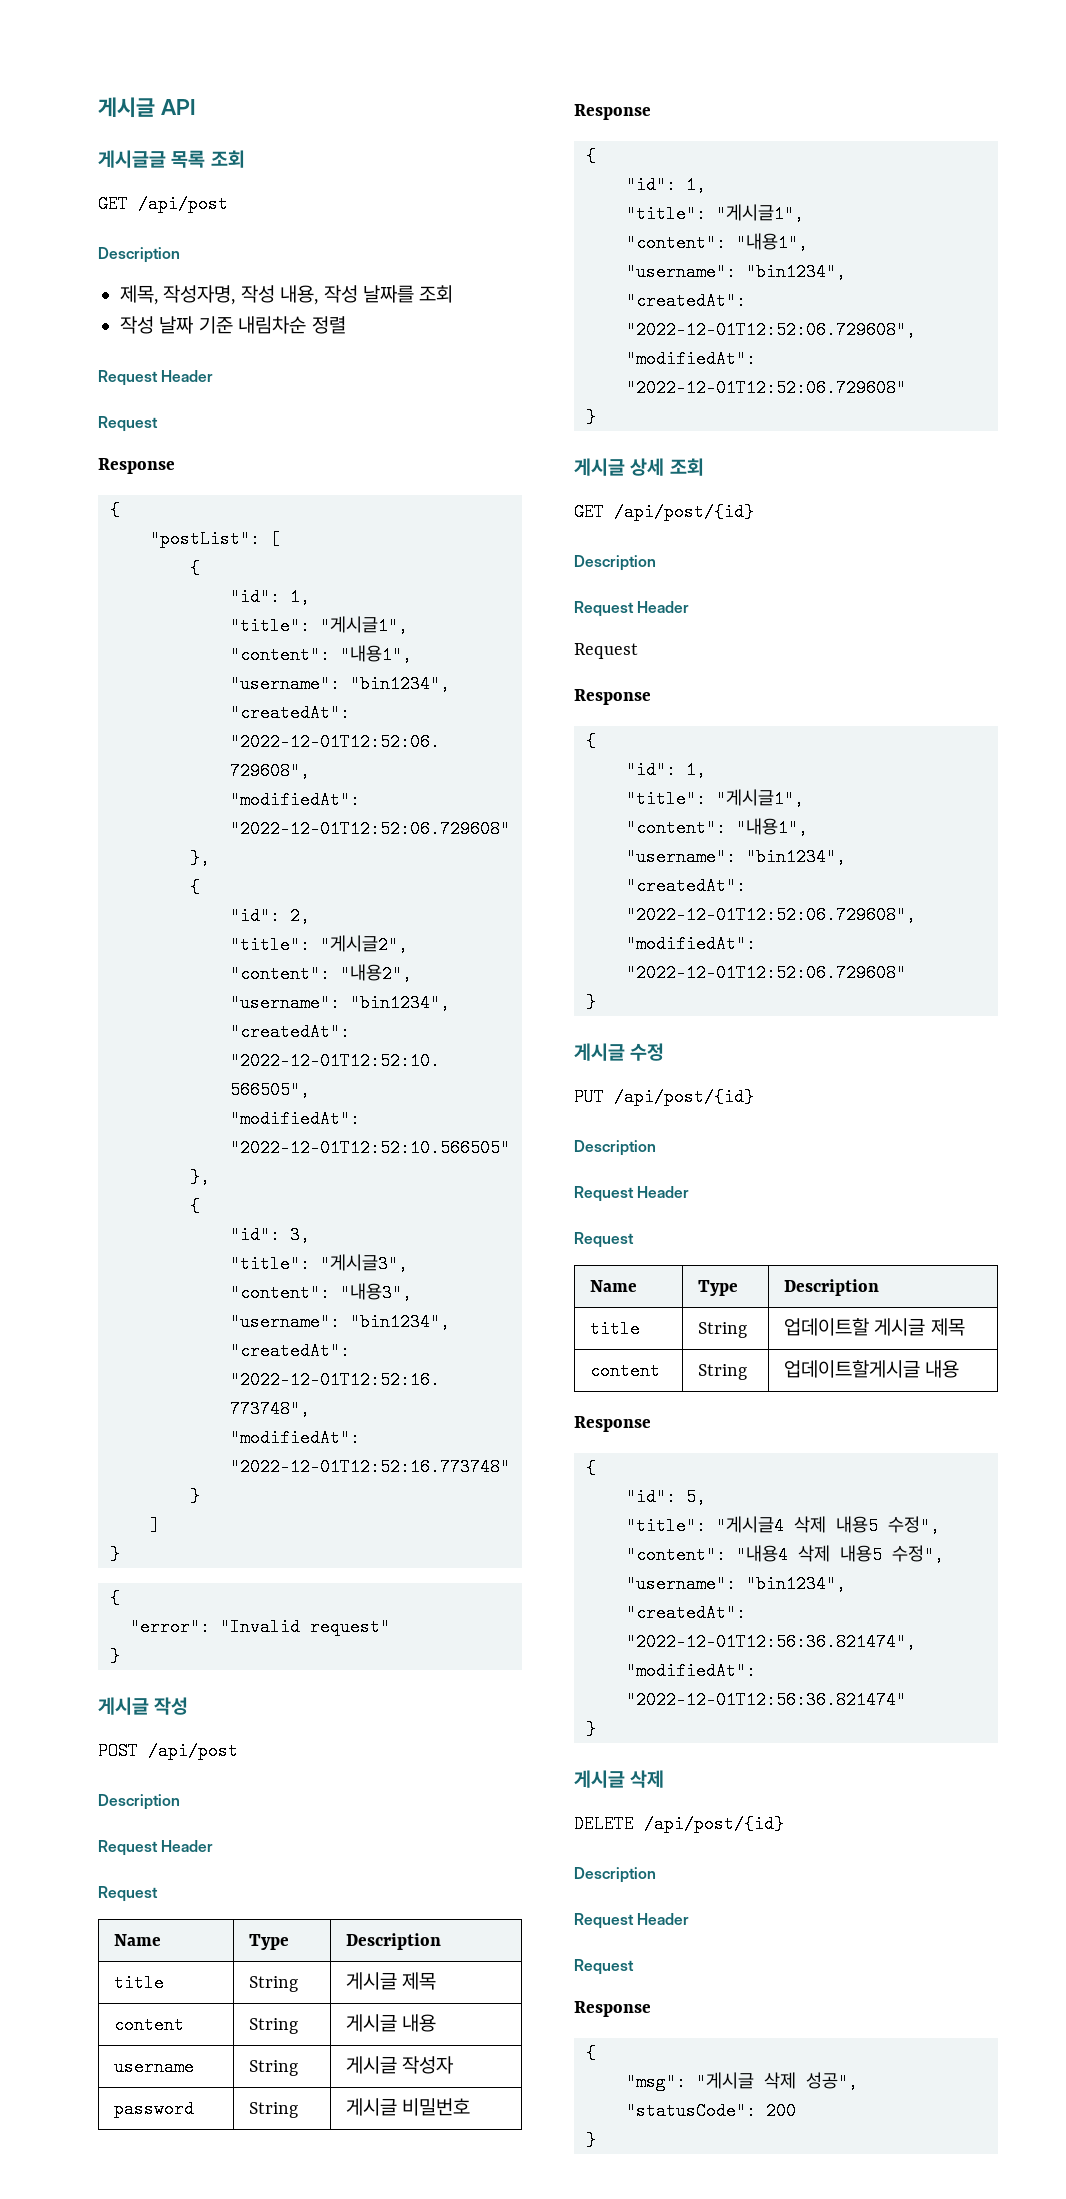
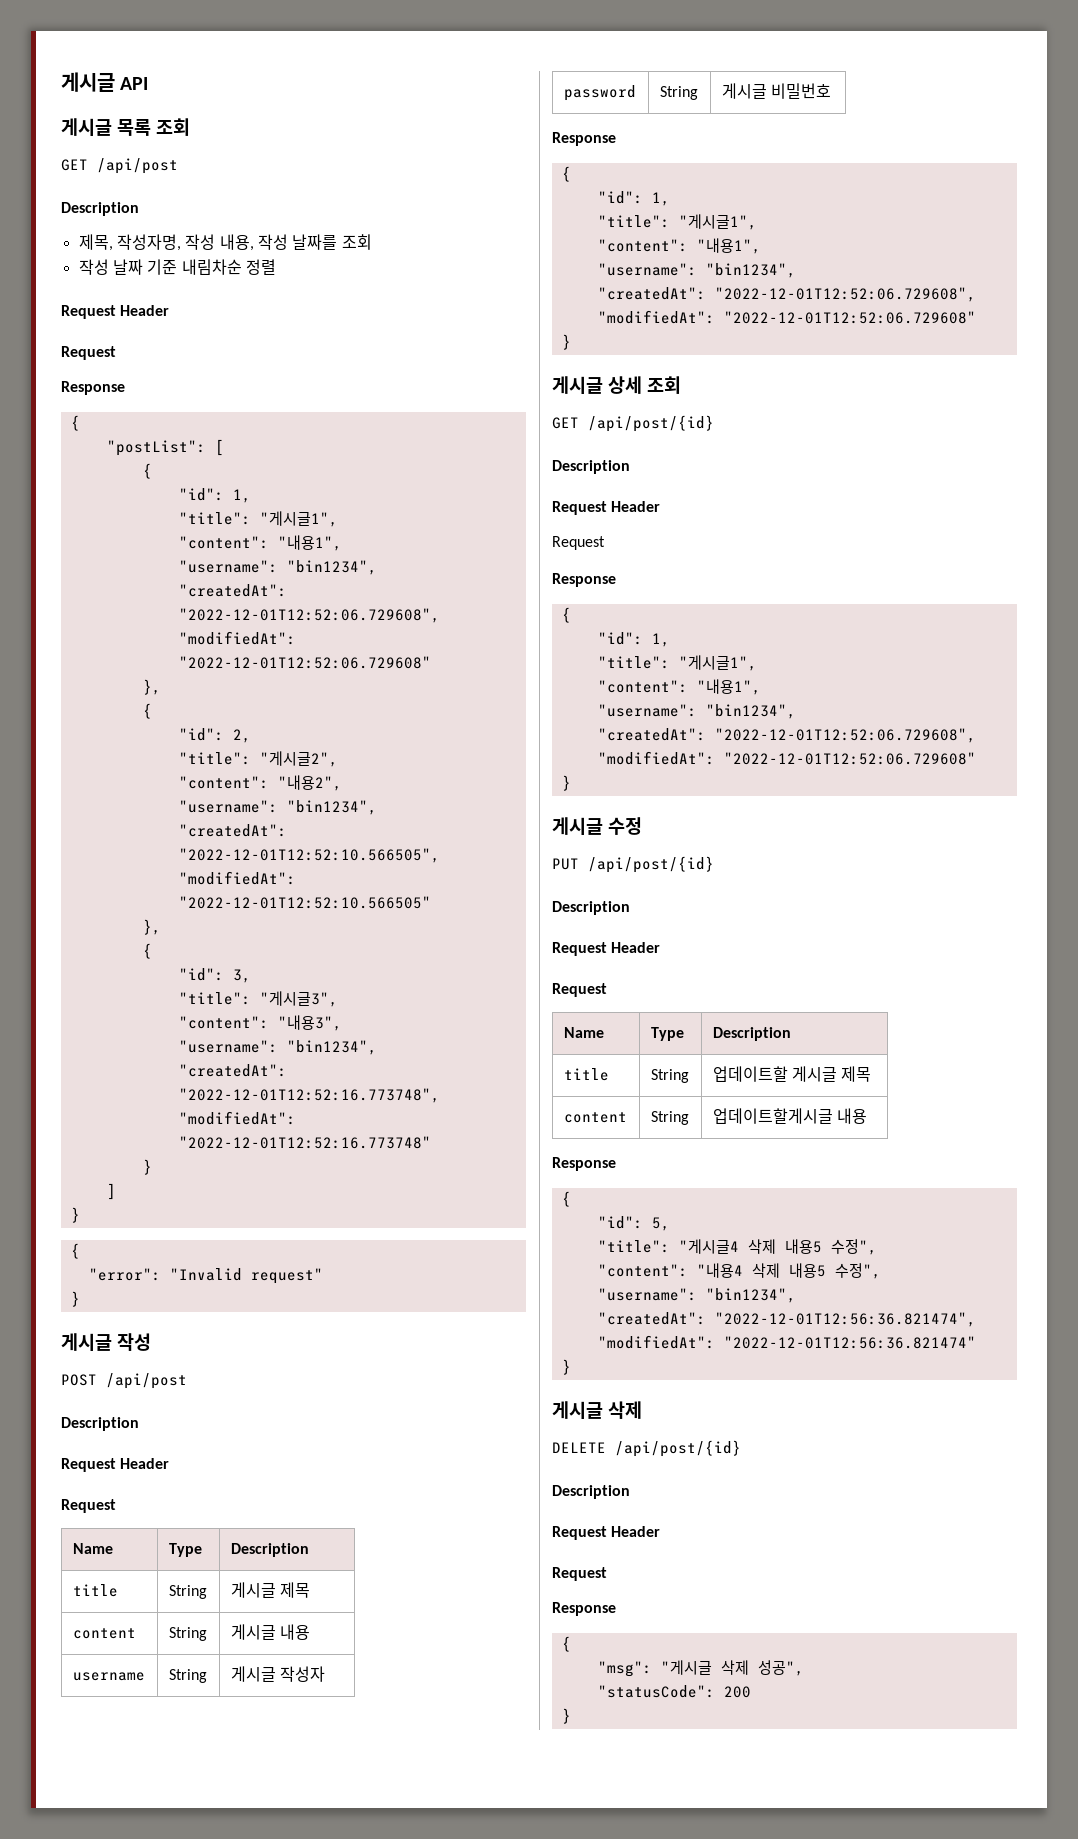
- 게시글글 목록 조회
+ 게시글 목록 조회

